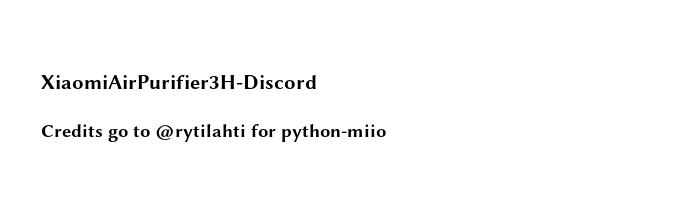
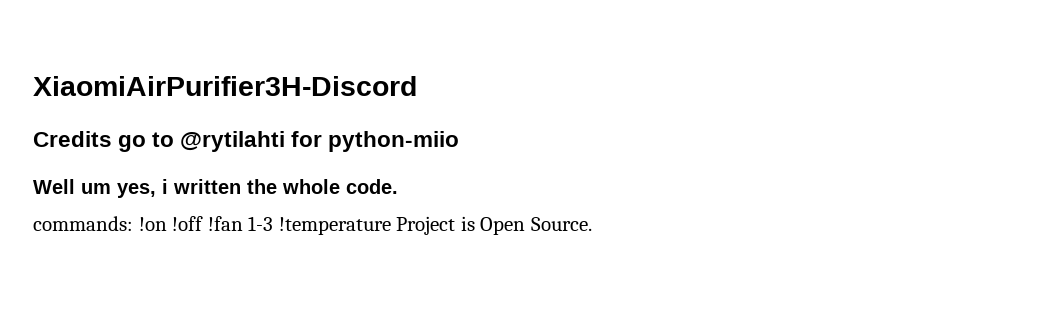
+ Well um yes, i written the whole code.
+ commands: !on !off !fan 1-3 !temperature Project is Open Source.

